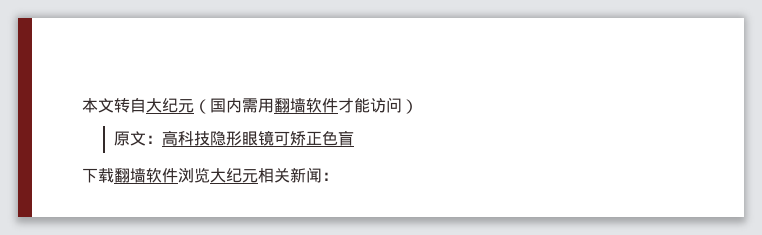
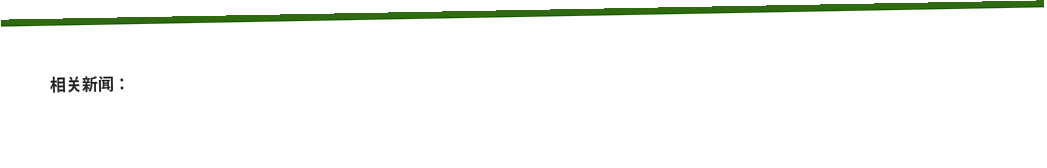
- 本文转自大纪元（国内需用翻墙软件才能访问）
- 原文：高科技隐形眼镜可矫正色盲
- 下载翻墙软件浏览大纪元相关新闻：
+ 相关新闻：

